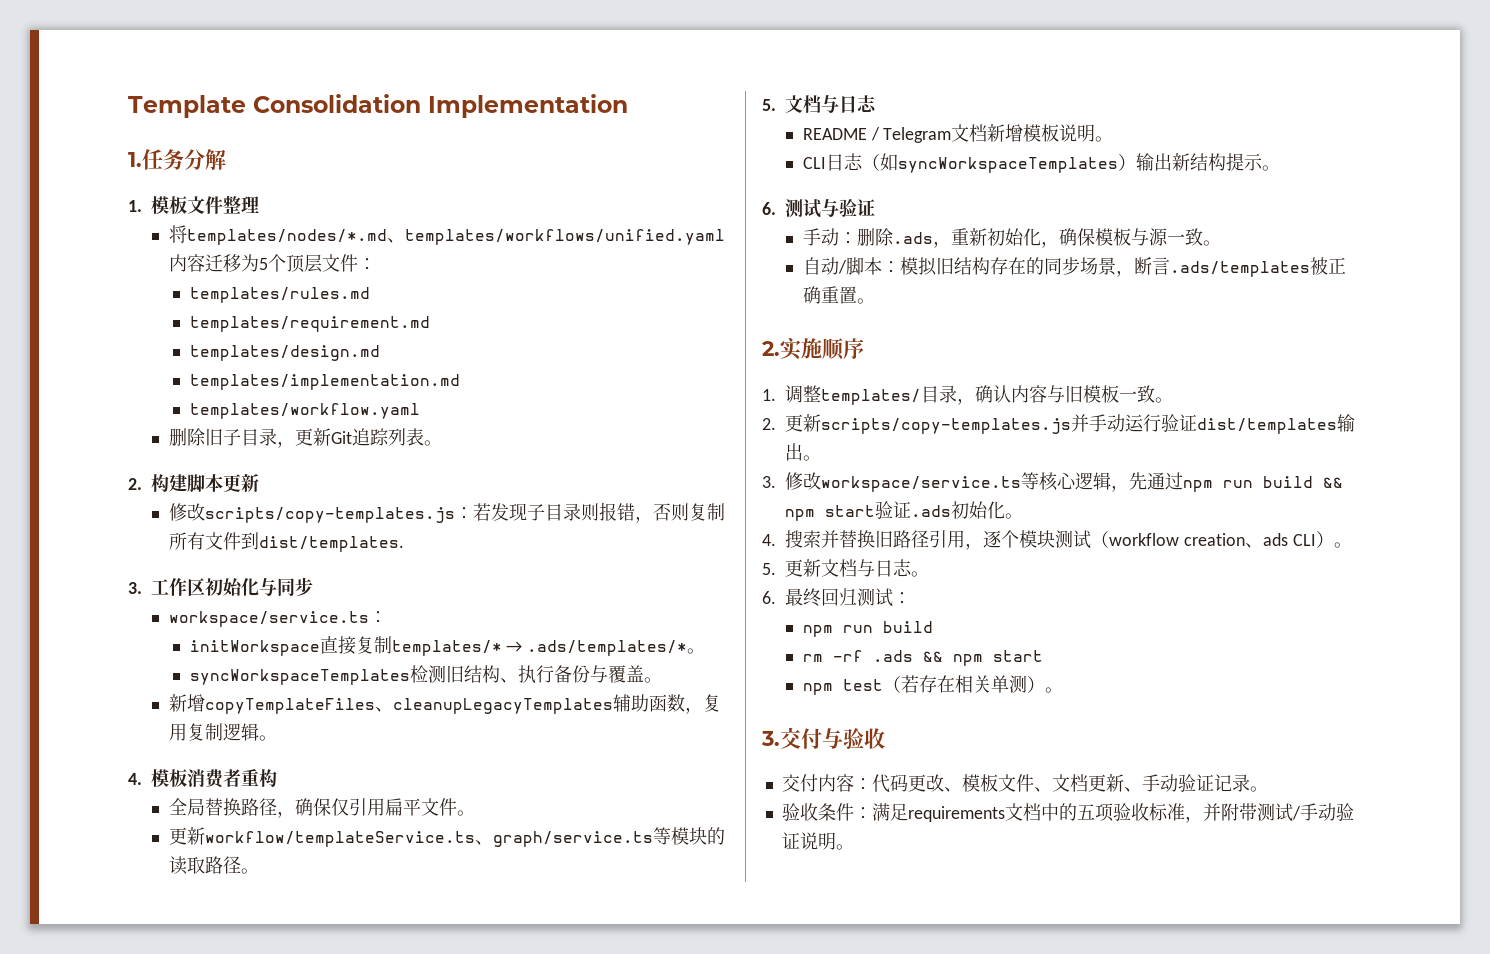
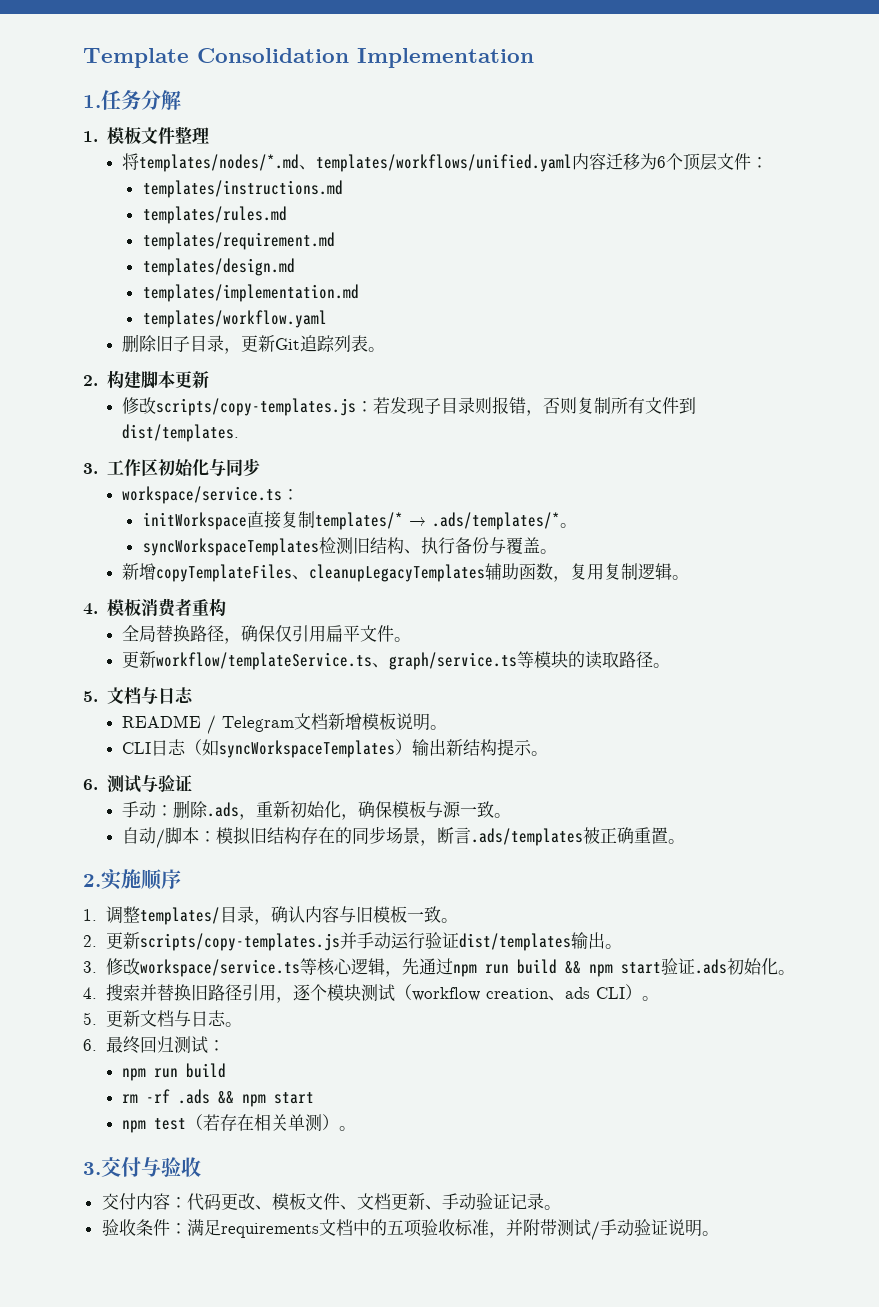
- 将templates/nodes/*.md、templates/workflows/unified.yaml内容迁移为5个顶层文件：
+ 将templates/nodes/*.md、templates/workflows/unified.yaml内容迁移为6个顶层文件：
+ templates/instructions.md

